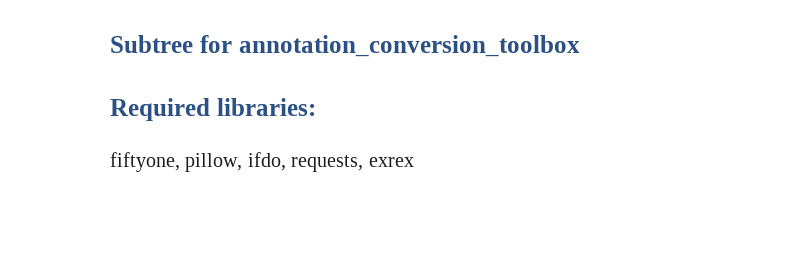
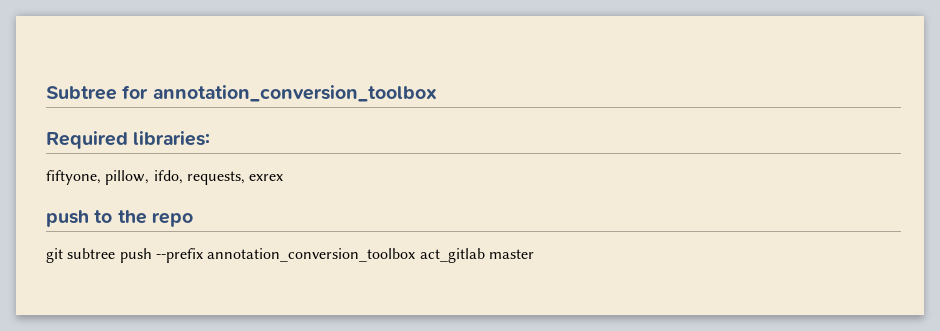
+ push to the repo
+ git subtree push --prefix annotation_conversion_toolbox act_gitlab master

